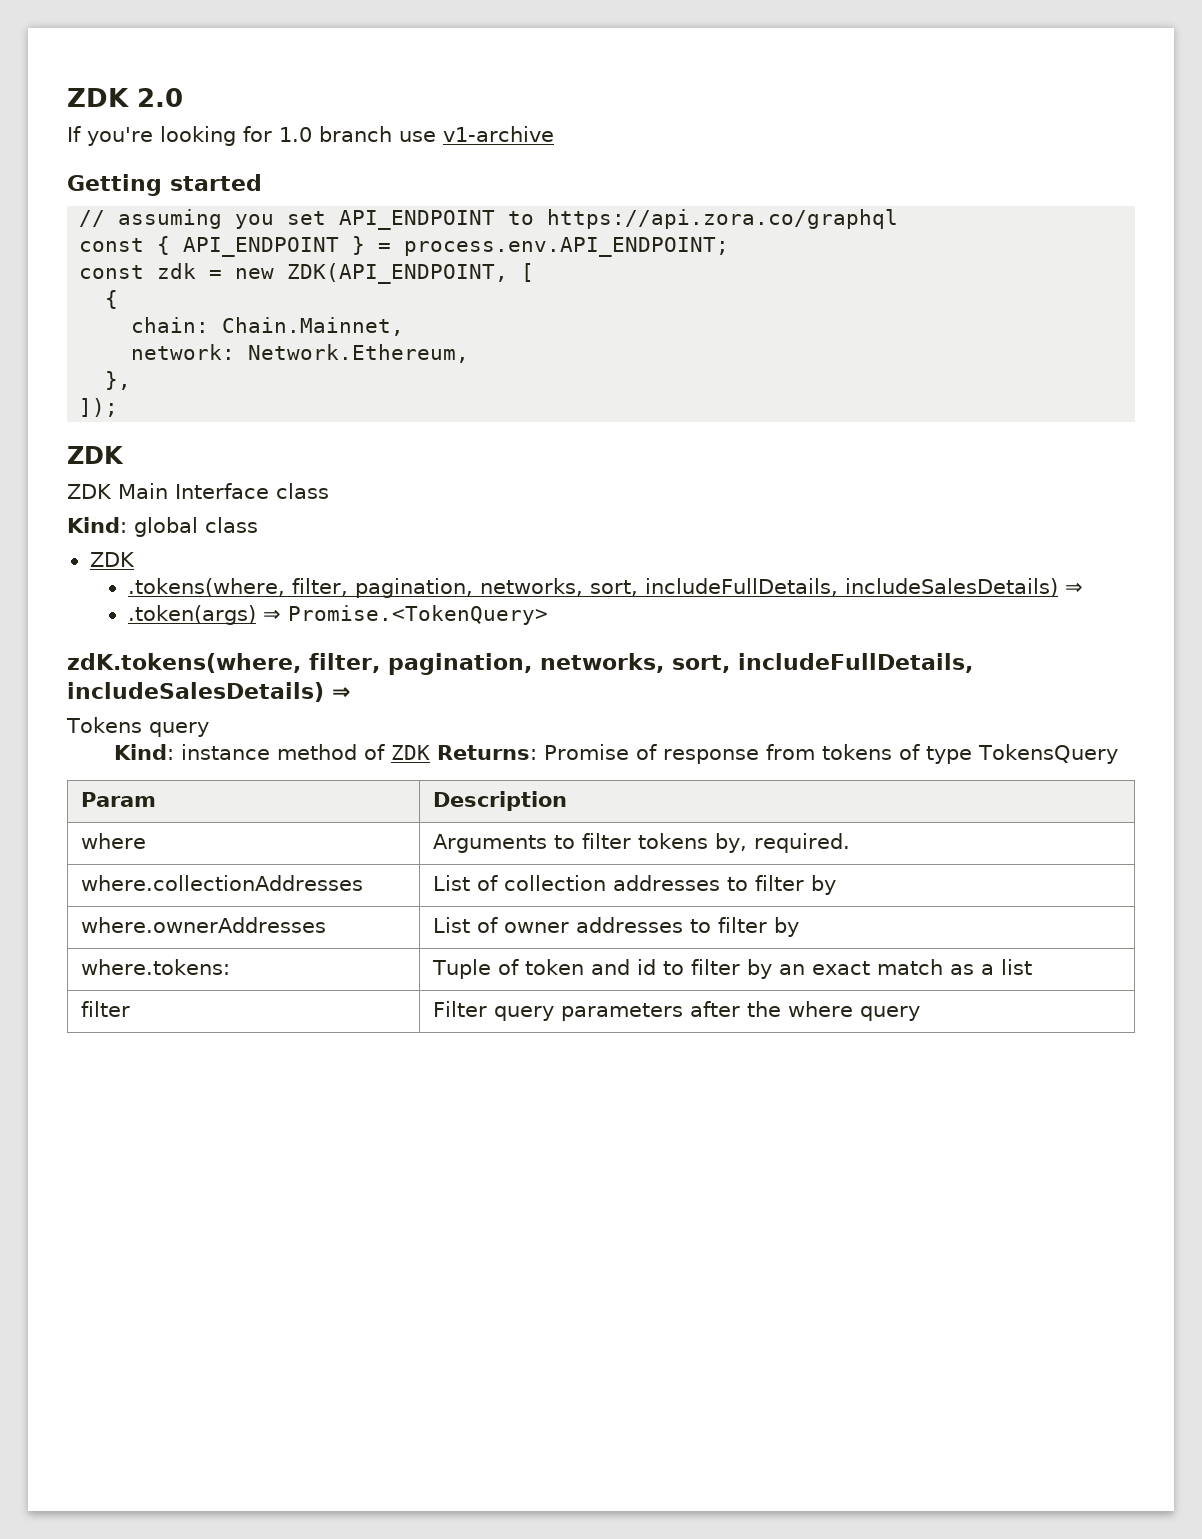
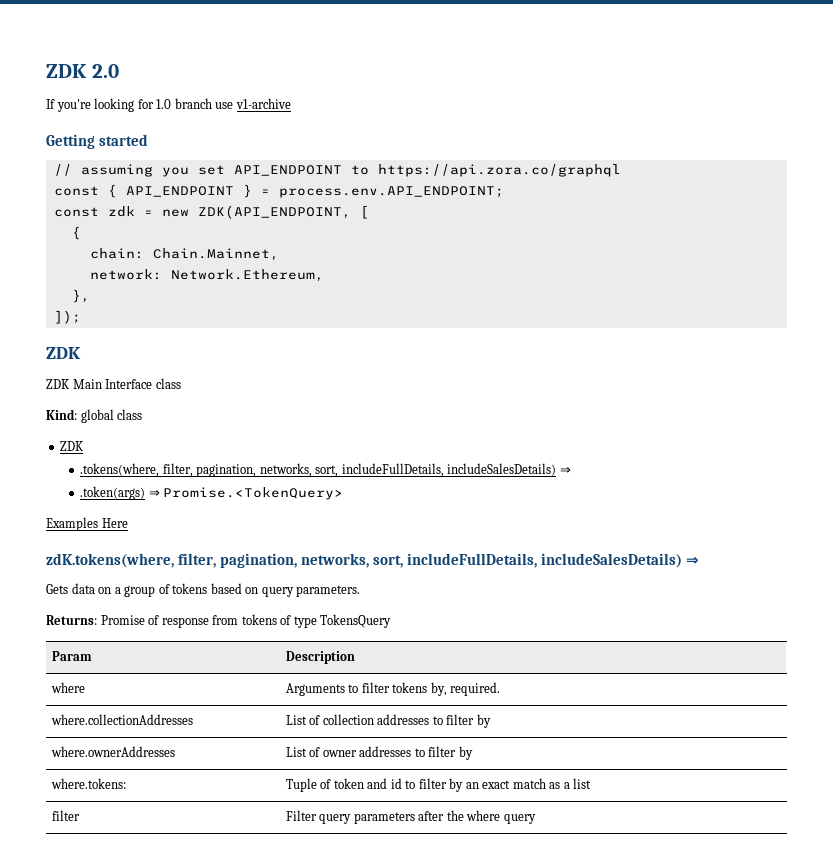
+ Examples Here
- Tokens query
- Kind: instance method of ZDK Returns: Promise of response from tokens of type TokensQuery
+ Gets data on a group of tokens based on query parameters.
+ Returns: Promise of response from tokens of type TokensQuery

